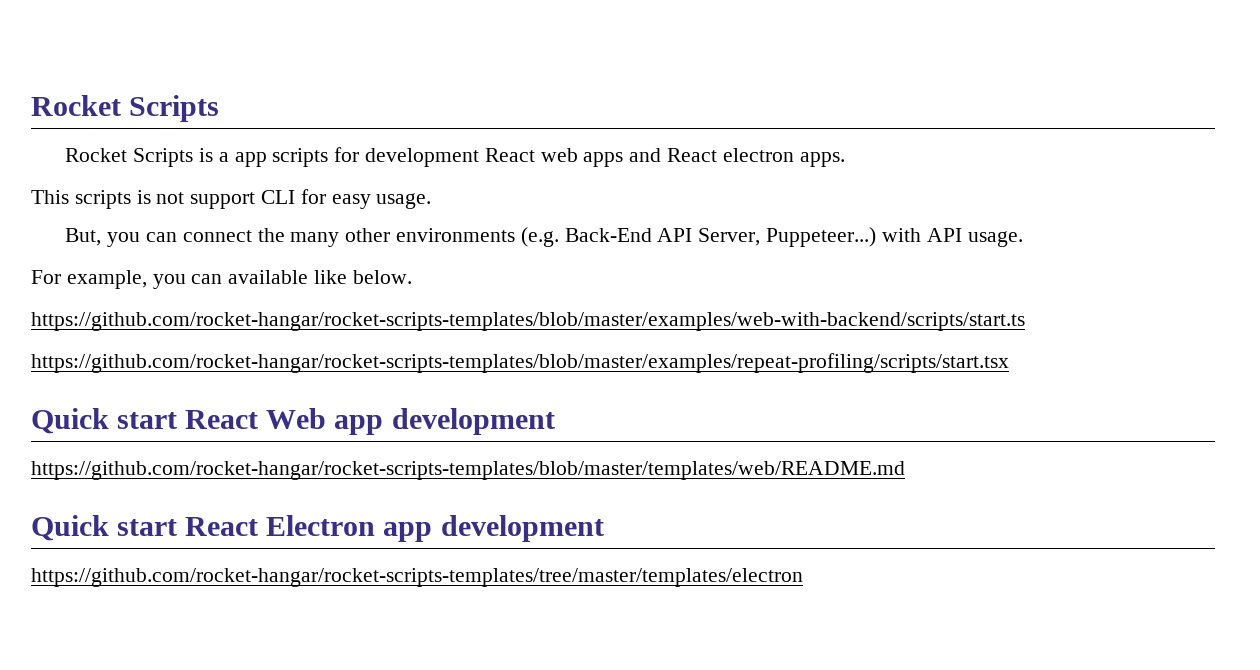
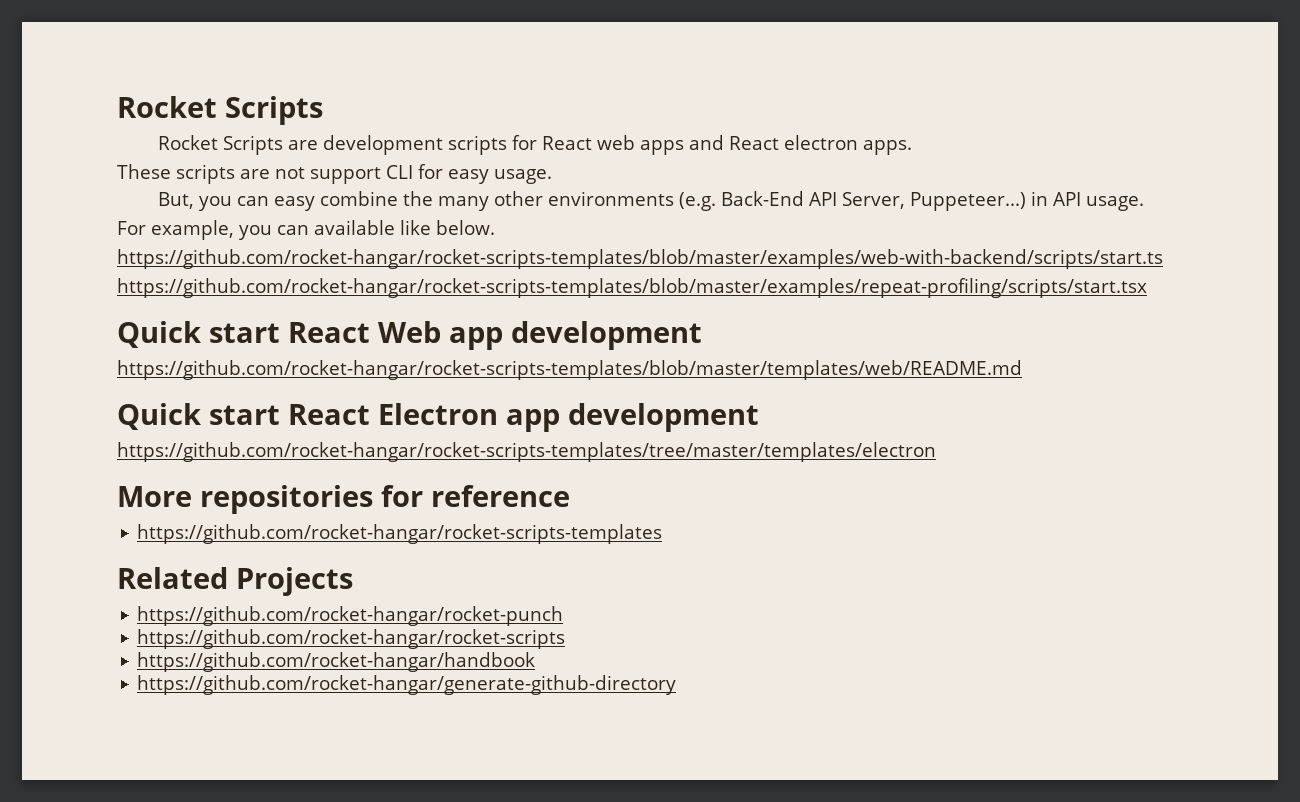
- Rocket Scripts is a app scripts for development React web apps and React electron apps.
+ Rocket Scripts are development scripts for React web apps and React electron apps.
- This scripts is not support CLI for easy usage.
+ These scripts are not support CLI for easy usage.
- But, you can connect the many other environments (e.g. Back-End API Server, Puppeteer...) with API usage.
+ But, you can easy combine the many other environments (e.g. Back-End API Server, Puppeteer...) in API usage.
+ More repositories for reference
+ https://github.com/rocket-hangar/rocket-scripts-templates
+ Related Projects
+ https://github.com/rocket-hangar/rocket-punch
+ https://github.com/rocket-hangar/rocket-scripts
+ https://github.com/rocket-hangar/handbook
+ https://github.com/rocket-hangar/generate-github-directory

